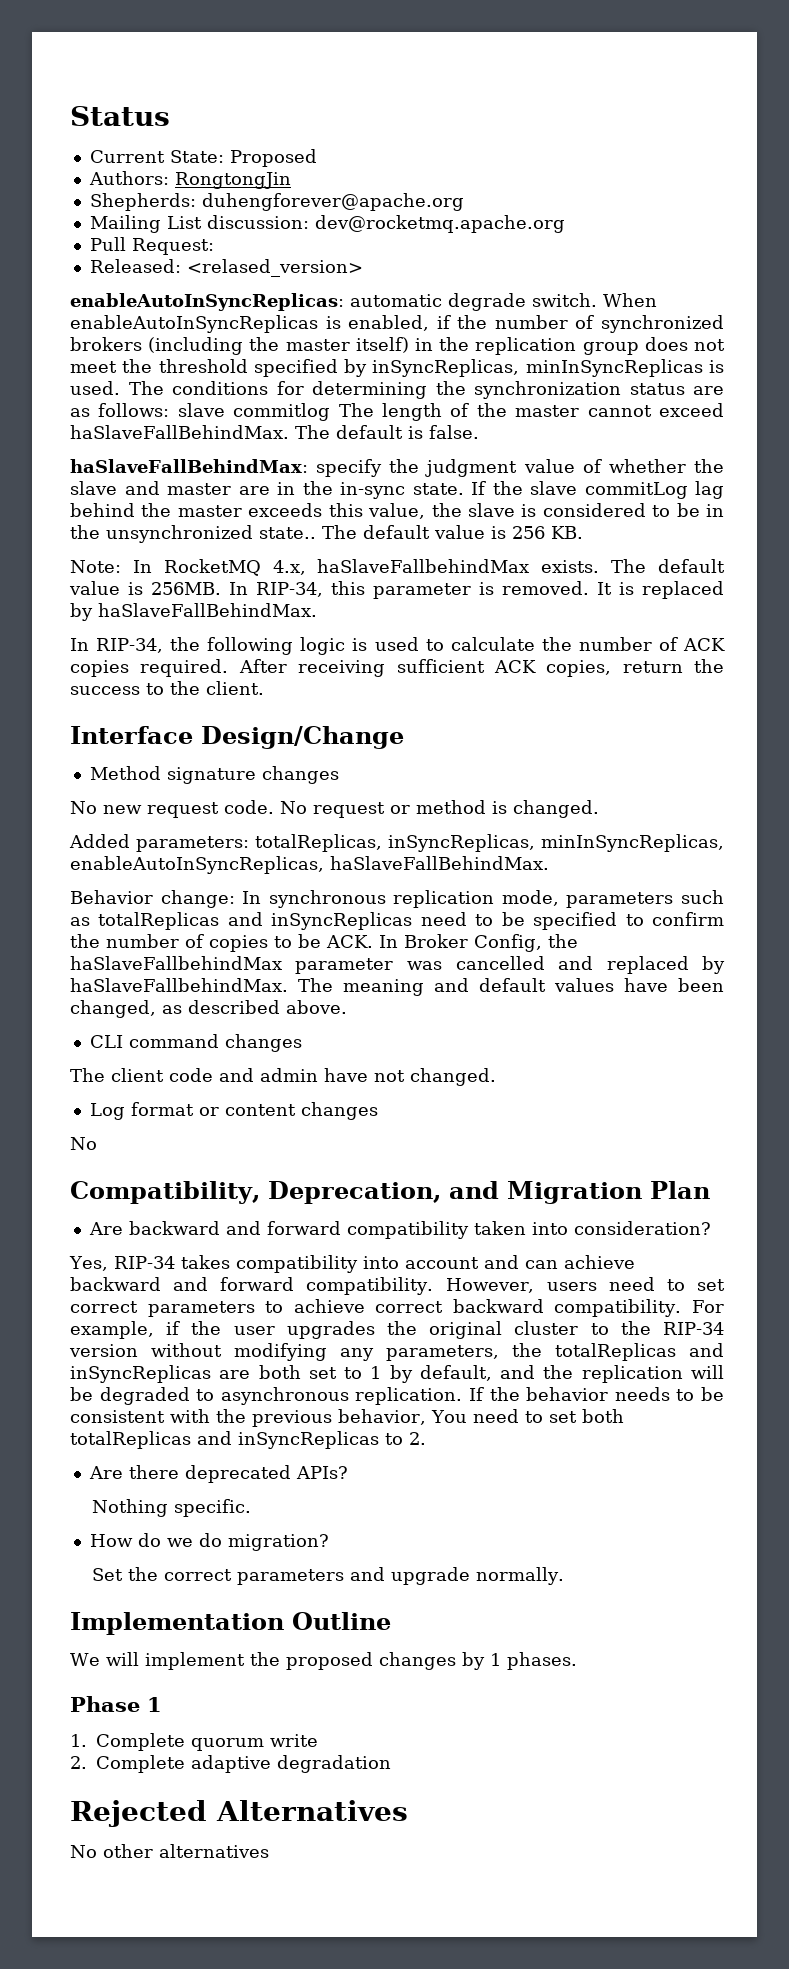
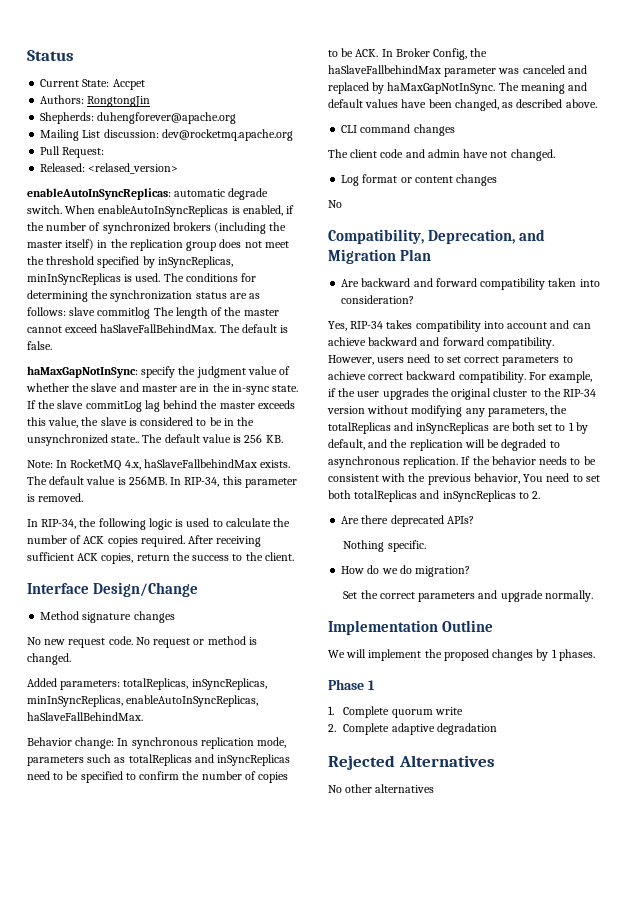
- Current State: Proposed
+ Current State: Accpet
- haSlaveFallBehindMax: specify the judgment value of whether the slave and master are in the in-sync state.
+ haMaxGapNotInSync: specify the judgment value of whether the slave and master are in the in-sync state.
- It is replaced by haSlaveFallBehindMax.
- Behavior change: In synchronous replication mode, parameters such as totalReplicas and inSyncReplicas need to be specified to confirm the number of copies to be ACK. In Broker Config, the haSlaveFallbehindMax parameter was cancelled and replaced by haSlaveFallbehindMax.
+ Behavior change: In synchronous replication mode, parameters such as totalReplicas and inSyncReplicas need to be specified to confirm the number of copies to be ACK. In Broker Config, the haSlaveFallbehindMax parameter was canceled and replaced by haMaxGapNotInSync.

